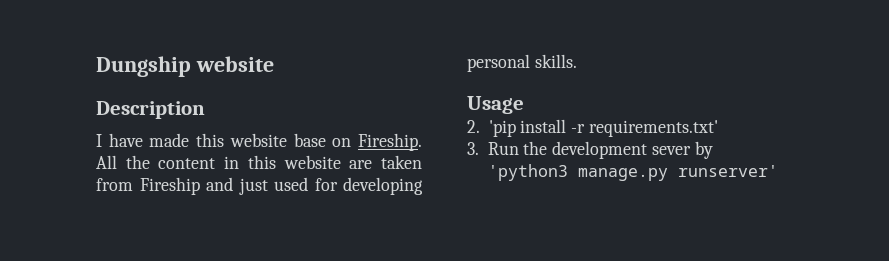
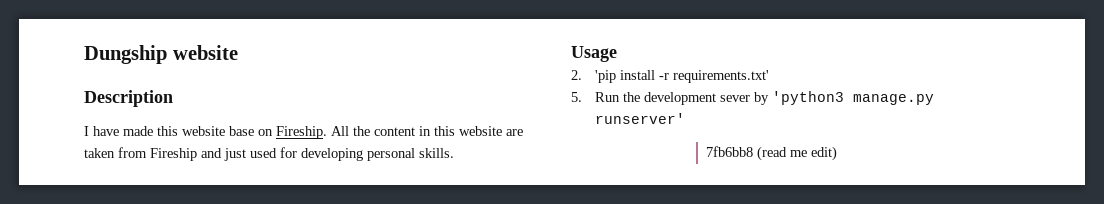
- 3. Run the development sever by 'python3 manage.py runserver'
+ 5. Run the development sever by 'python3 manage.py runserver'
+ 7fb6bb8 (read me edit)

